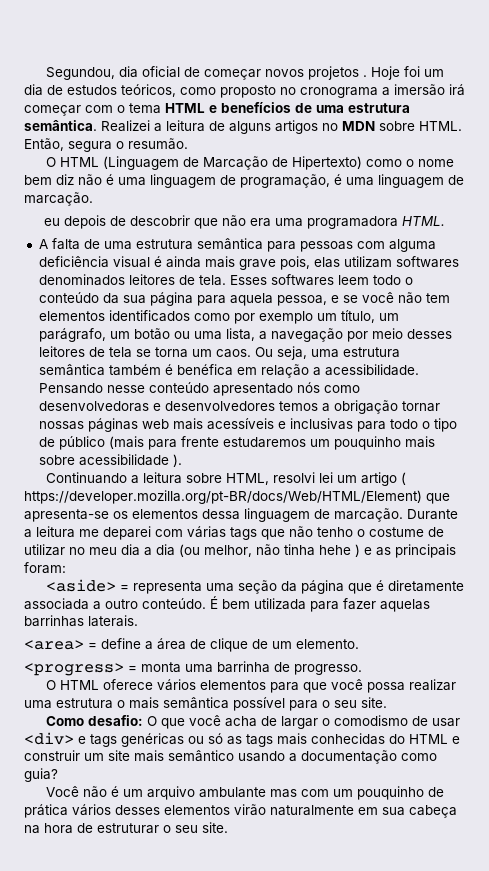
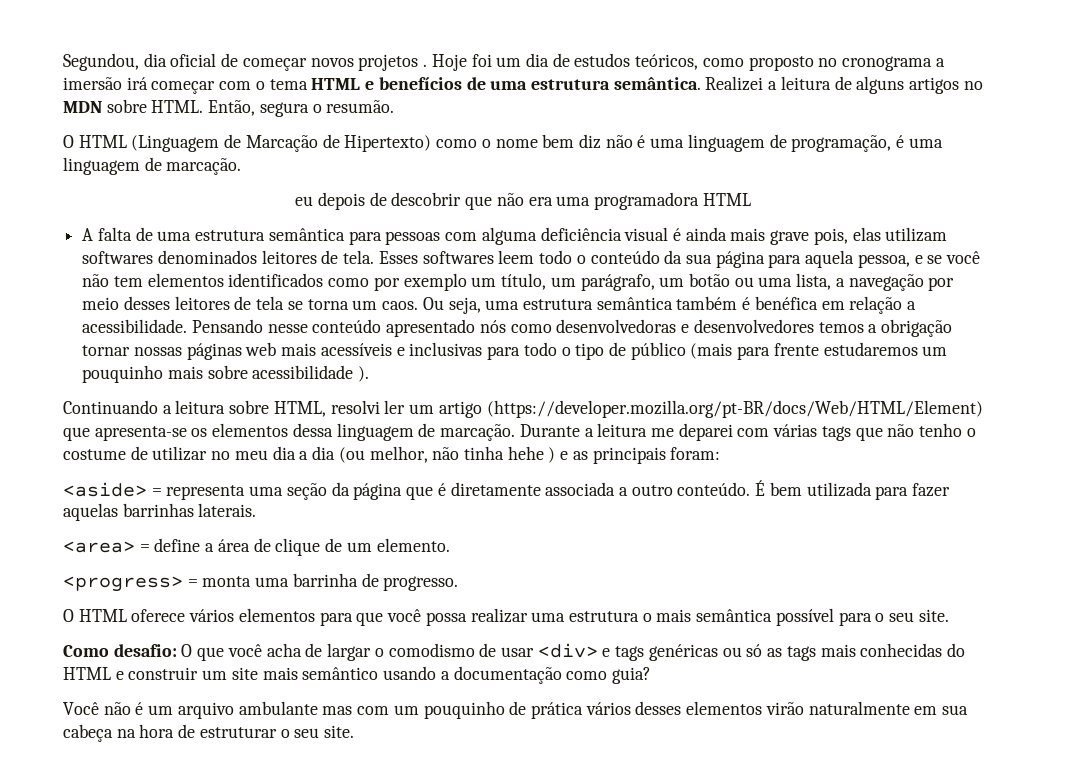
- eu depois de descobrir que não era uma programadora HTML.
+ eu depois de descobrir que não era uma programadora HTML
- Continuando a leitura sobre HTML, resolvi lei um artigo ( https://developer.mozilla.org/pt-BR/docs/Web/HTML/Element) que apresenta-se os elementos dessa linguagem de marcação.
+ Continuando a leitura sobre HTML, resolvi ler um artigo (https://developer.mozilla.org/pt-BR/docs/Web/HTML/Element) que apresenta-se os elementos dessa linguagem de marcação.

